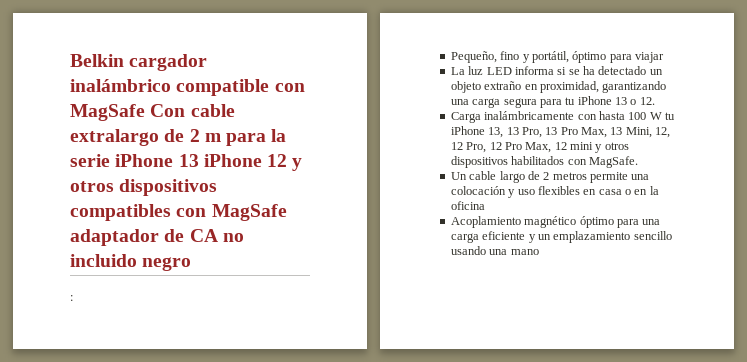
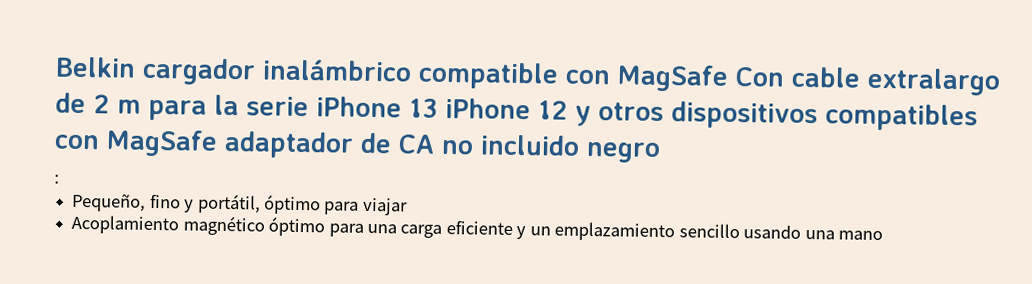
- La luz LED informa si se ha detectado un objeto extraño en proximidad, garantizando una carga segura para tu iPhone 13 o 12.
- Carga inalámbricamente con hasta 100 W tu iPhone 13, 13 Pro, 13 Pro Max, 13 Mini, 12, 12 Pro, 12 Pro Max, 12 mini y otros dispositivos habilitados con MagSafe.
- Un cable largo de 2 metros permite una colocación y uso flexibles en casa o en la oficina

